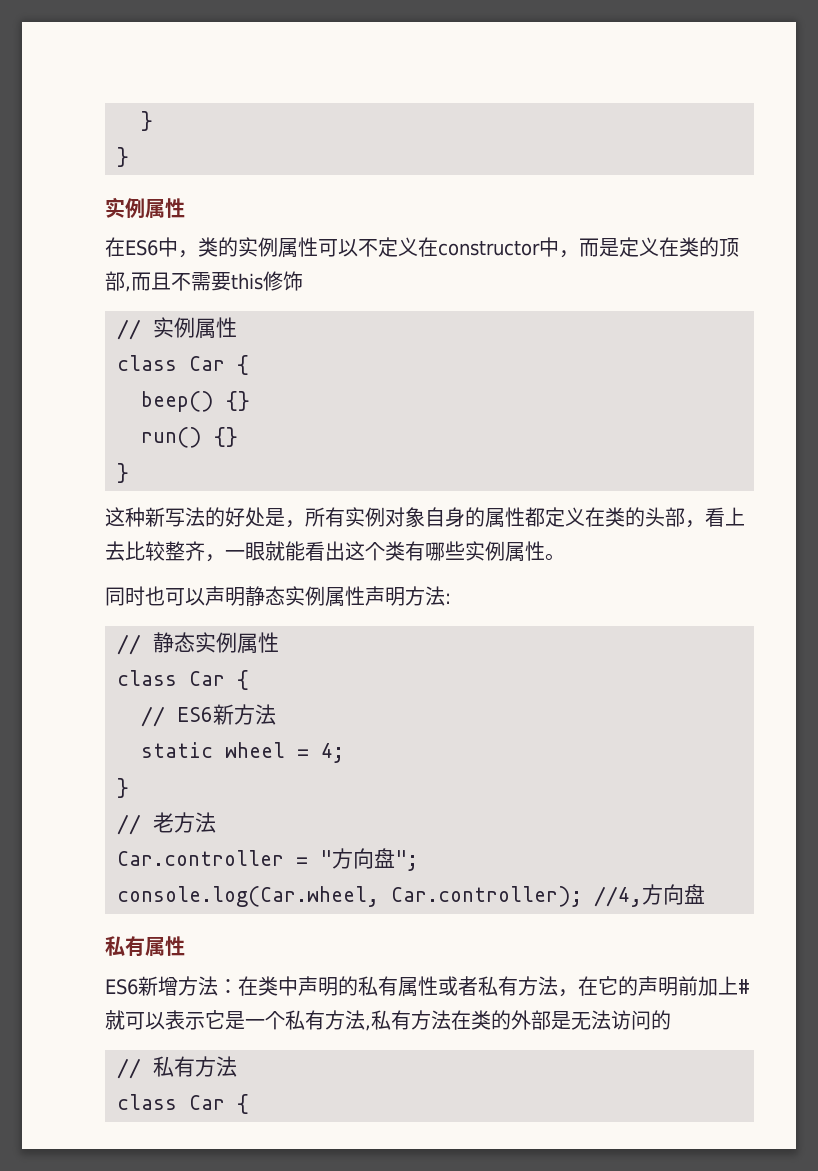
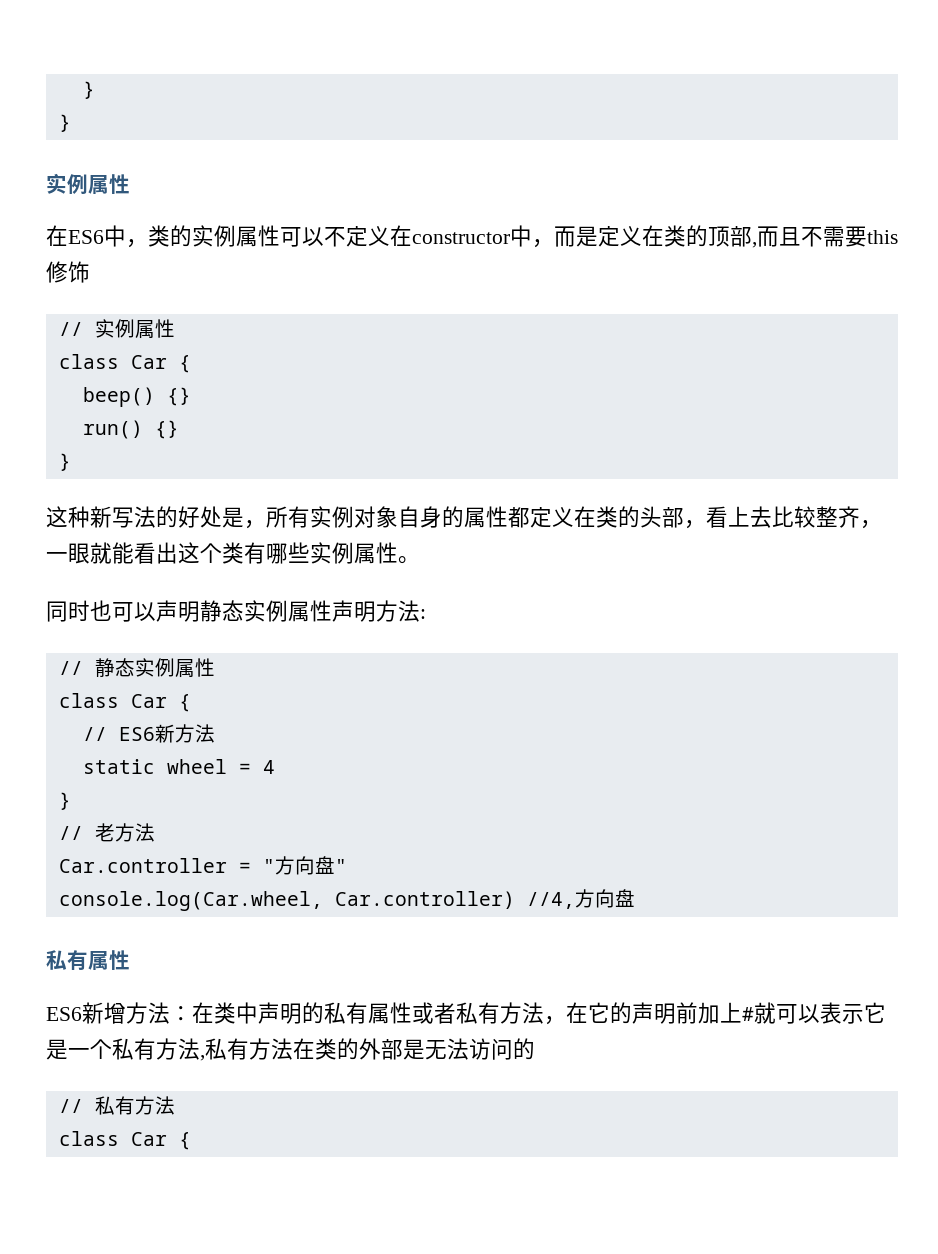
- static wheel = 4;
+ static wheel = 4
- Car.controller = "方向盘";
+ Car.controller = "方向盘"
- console.log(Car.wheel, Car.controller); //4,方向盘
+ console.log(Car.wheel, Car.controller) //4,方向盘

